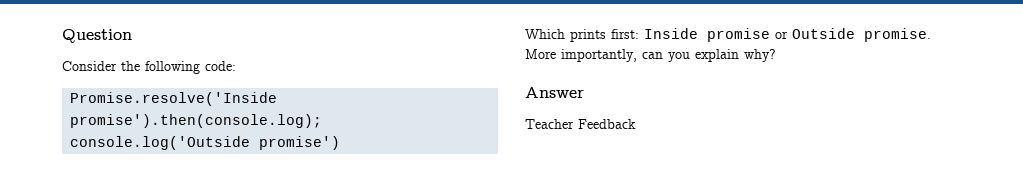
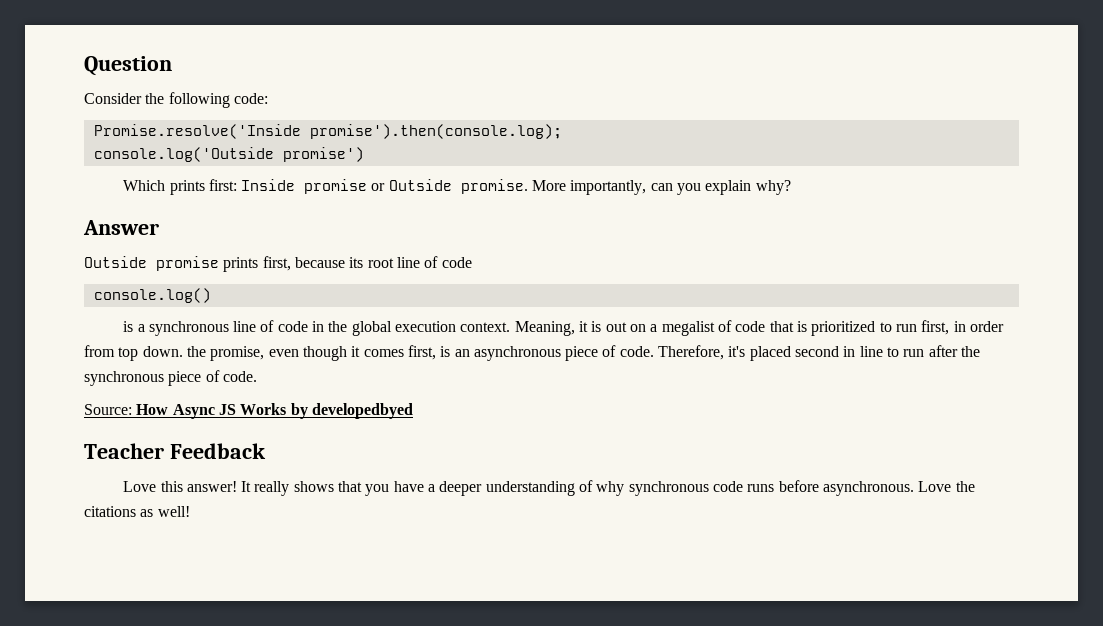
+ Outside promise prints first, because its root line of code
+ console.log()
+ is a synchronous line of code in the global execution context. Meaning, it is out on a megalist of code that is prioritized to run first, in order from top down. the promise, even though it comes first, is an asynchronous piece of code. Therefore, it's placed second in line to run after the synchronous piece of code.
+ Source: How Async JS Works by developedbyed
  Teacher Feedback
+ Love this answer! It really shows that you have a deeper understanding of why synchronous code runs before asynchronous. Love the citations as well!

